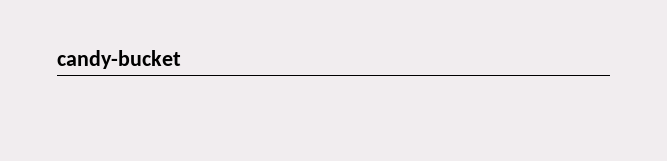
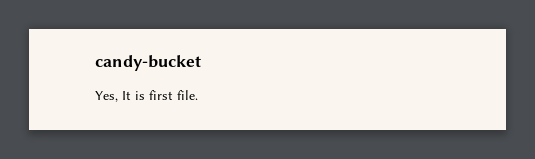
+ Yes, It is first file.

